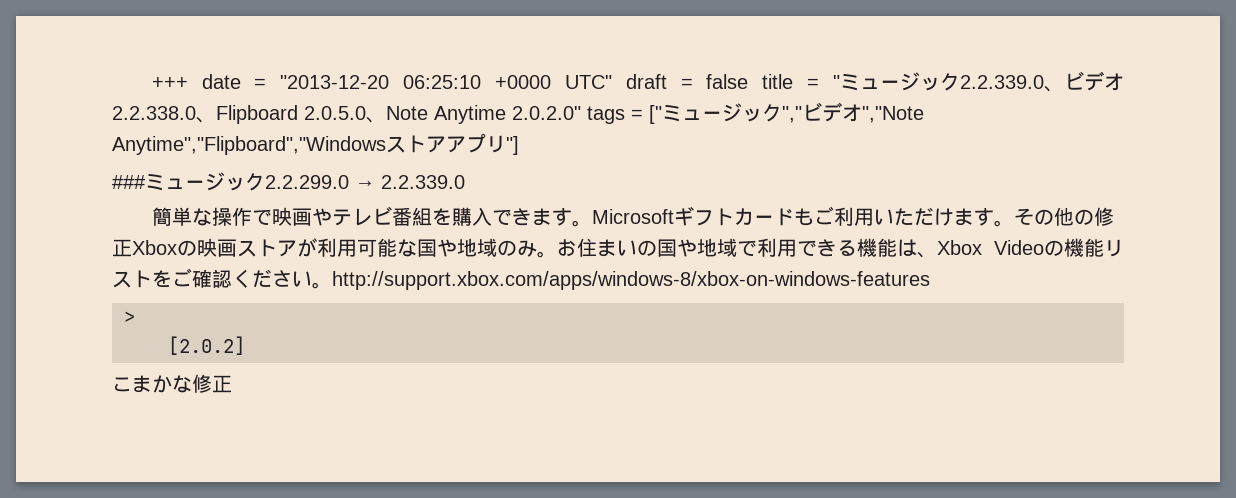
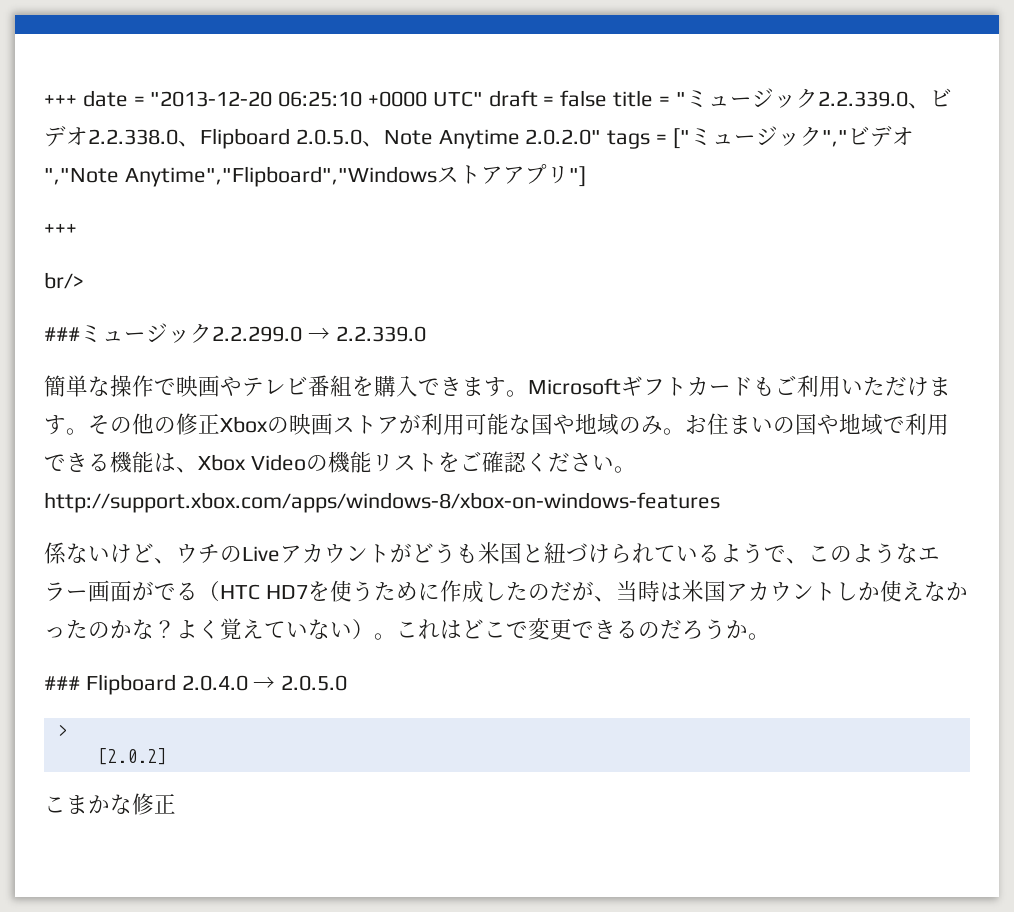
  +++ date = "2013-12-20 06:25:10 +0000 UTC" draft = false title = "ミュージック2.2.339.0、ビデオ2.2.338.0、Flipboard 2.0.5.0、Note Anytime 2.0.2.0" tags = ["ミュージック","ビデオ","Note Anytime","Flipboard","Windowsストアアプリ"]
+ +++
+ br/>
+ 係ないけど、ウチのLiveアカウントがどうも米国と紐づけられているようで、このようなエラー画面がでる（HTC HD7を使うために作成したのだが、当時は米国アカウントしか使えなかったのかな？よく覚えていない）。これはどこで変更できるのだろうか。
+ ### Flipboard 2.0.4.0 → 2.0.5.0

